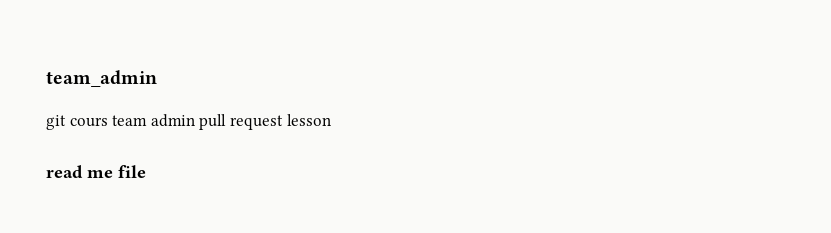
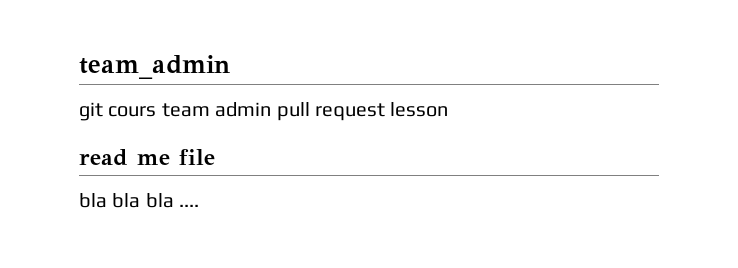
+ bla bla bla ....

